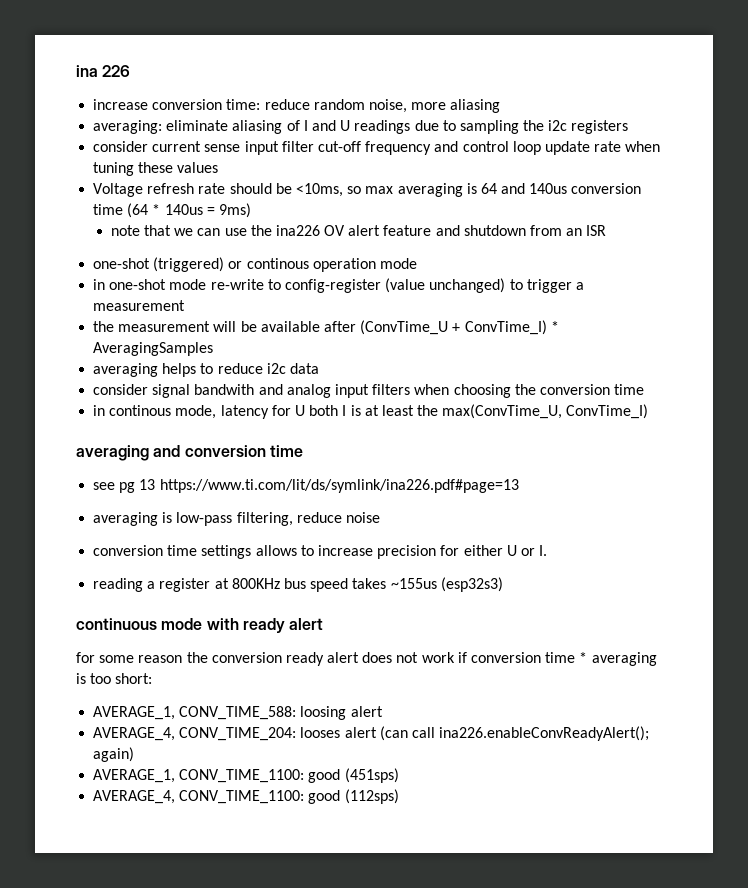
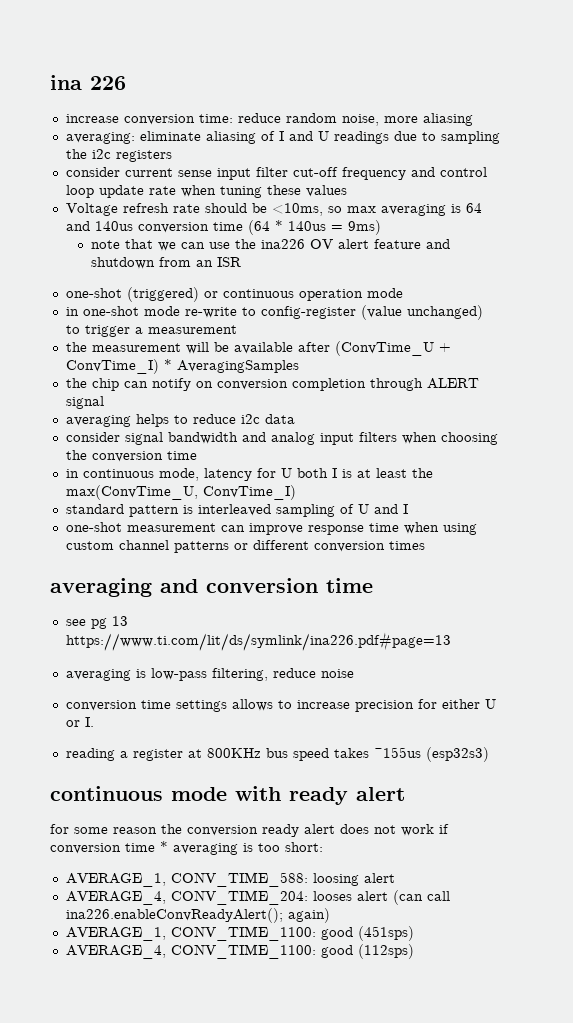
- one-shot (triggered) or continous operation mode
+ one-shot (triggered) or continuous operation mode
+ the chip can notify on conversion completion through ALERT signal
- consider signal bandwith and analog input filters when choosing the conversion time
+ consider signal bandwidth and analog input filters when choosing the conversion time
- in continous mode, latency for U both I is at least the max(ConvTime_U, ConvTime_I)
+ in continuous mode, latency for U both I is at least the max(ConvTime_U, ConvTime_I)
+ standard pattern is interleaved sampling of U and I
+ one-shot measurement can improve response time when using custom channel patterns or different conversion times

